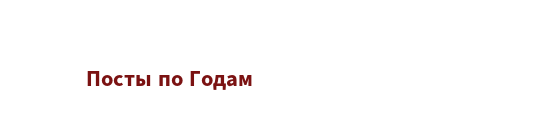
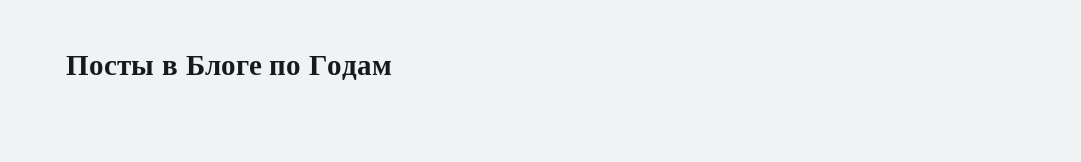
- Посты по Годам
+ Посты в Блоге по Годам

